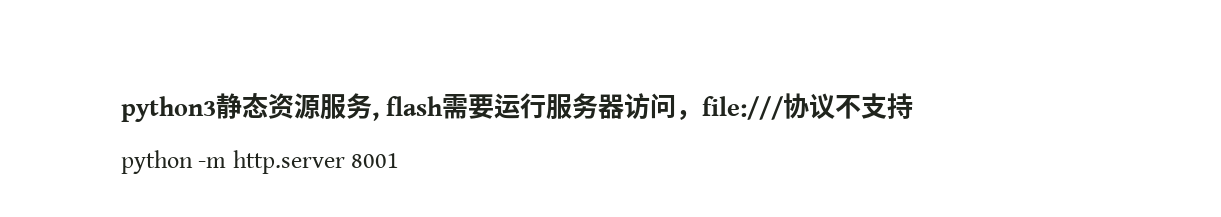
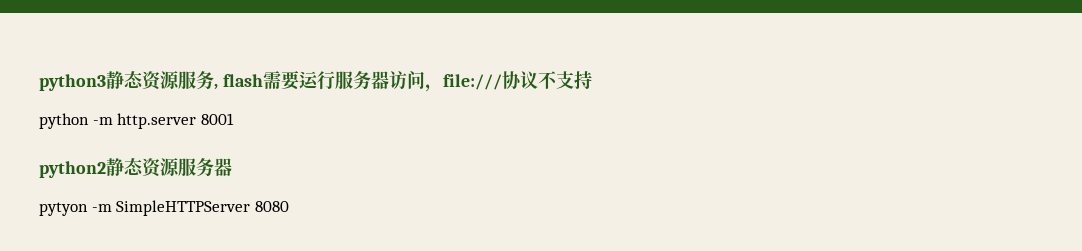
+ python2静态资源服务器
+ pytyon -m SimpleHTTPServer 8080

